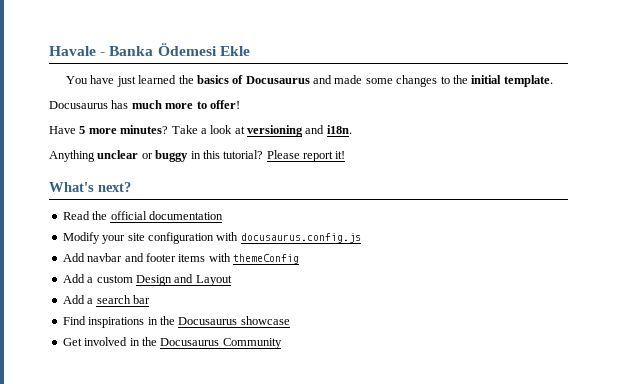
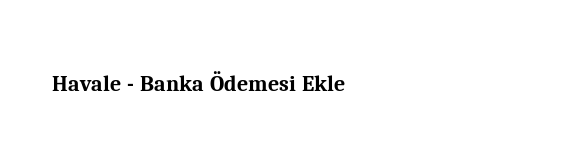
- You have just learned the basics of Docusaurus and made some changes to the initial template.
- Docusaurus has much more to offer!
- Have 5 more minutes? Take a look at versioning and i18n.
- Anything unclear or buggy in this tutorial? Please report it!
- What's next?
- Read the official documentation
- Modify your site configuration with docusaurus.config.js
- Add navbar and footer items with themeConfig
- Add a custom Design and Layout
- Add a search bar
- Find inspirations in the Docusaurus showcase
- Get involved in the Docusaurus Community

